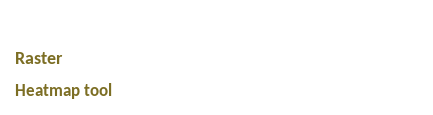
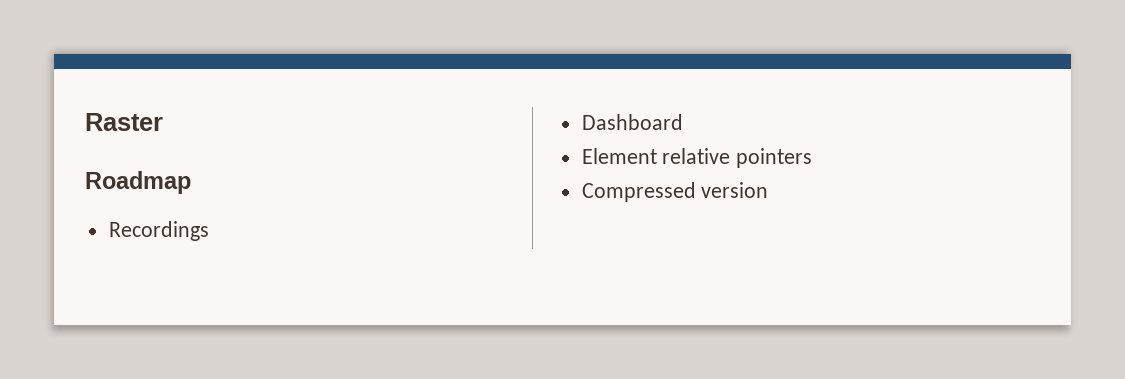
- Heatmap tool
+ Roadmap
+ Recordings
+ Dashboard
+ Element relative pointers
+ Compressed version

